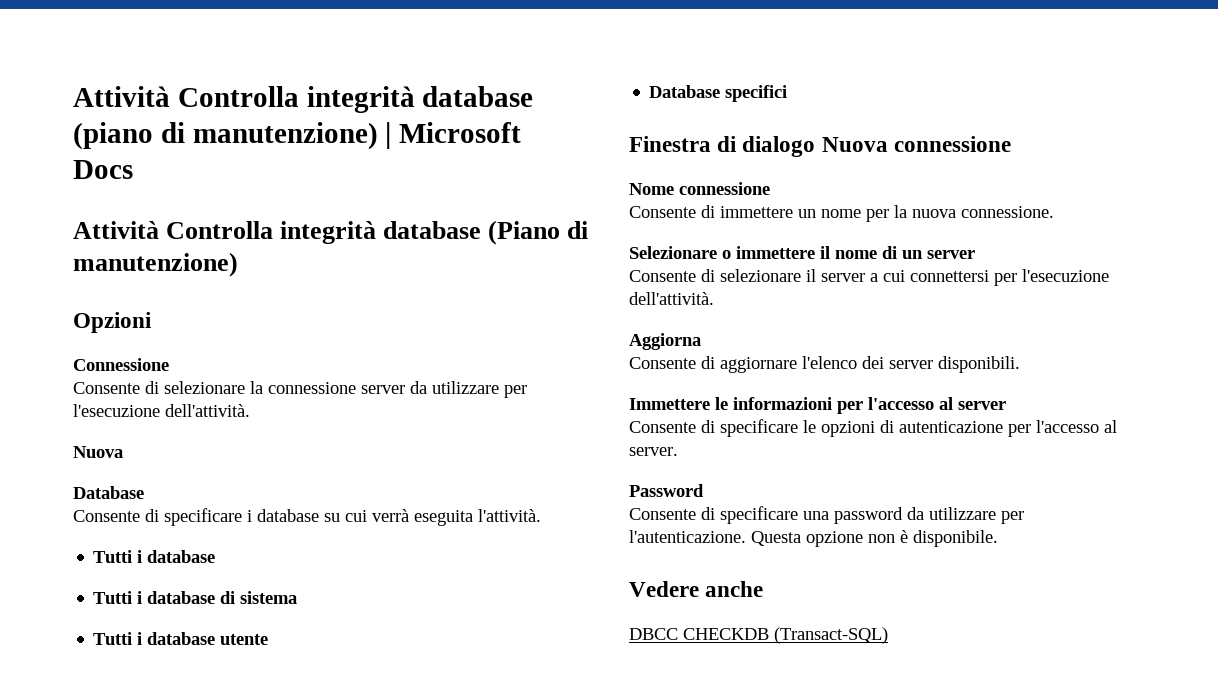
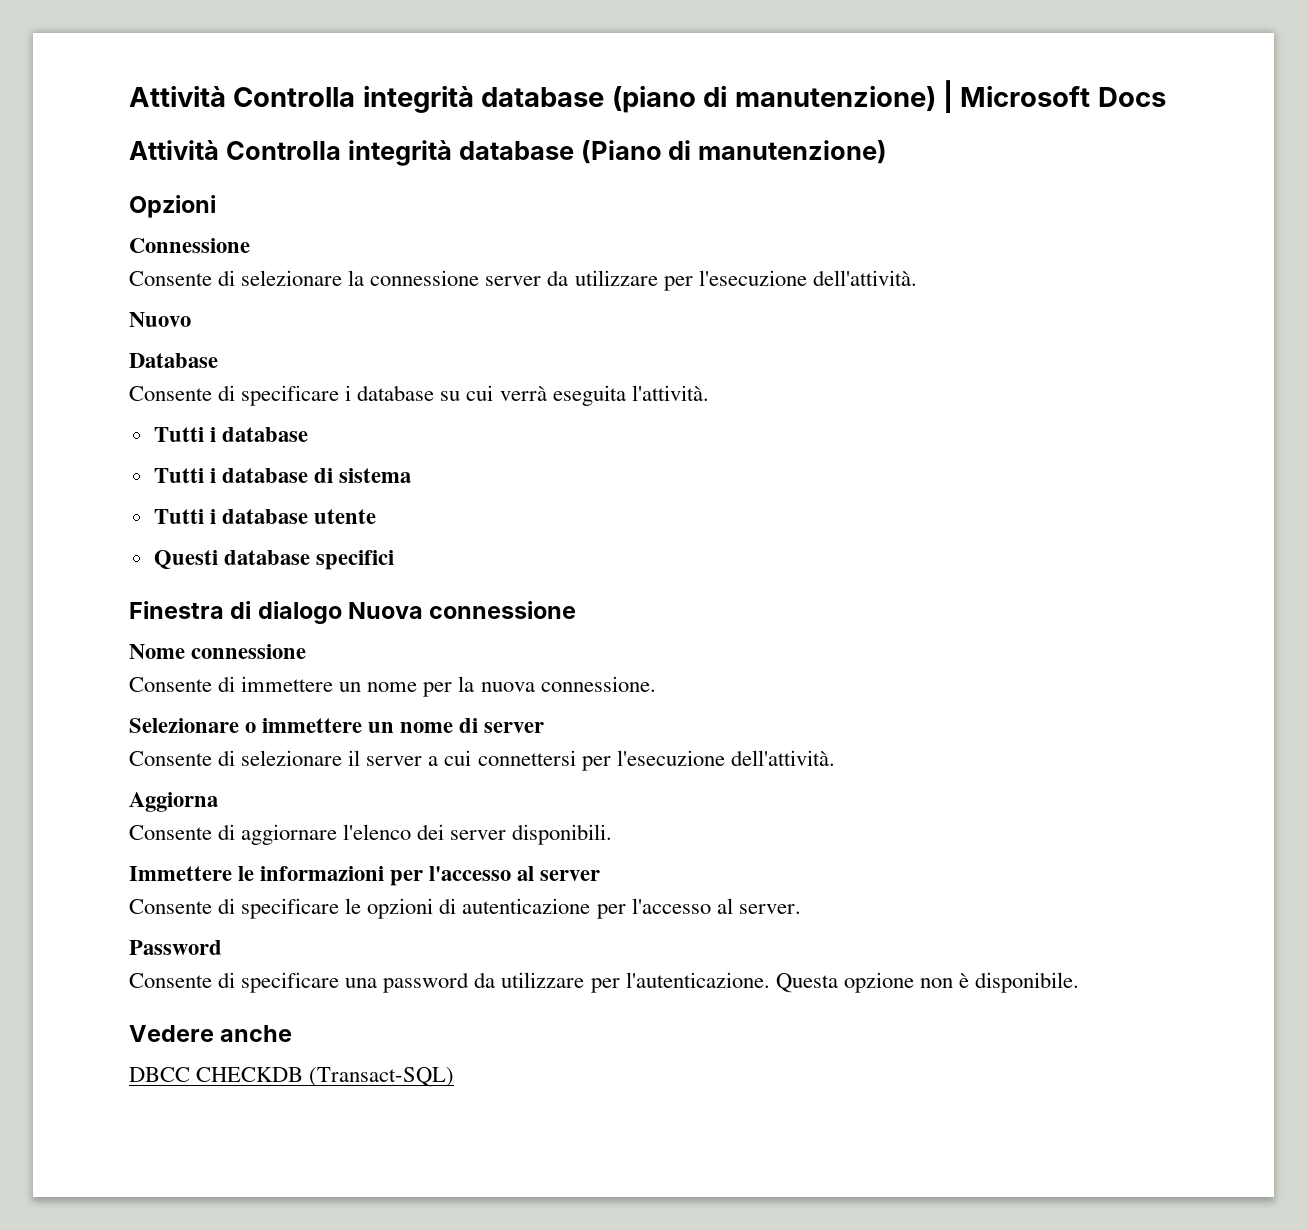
  Consente di selezionare la connessione server da utilizzare per l'esecuzione dell'attività.
- Nuova
+ Nuovo
- Database specifici
+ Questi database specifici
- Selezionare o immettere il nome di un server
+ Selezionare o immettere un nome di server

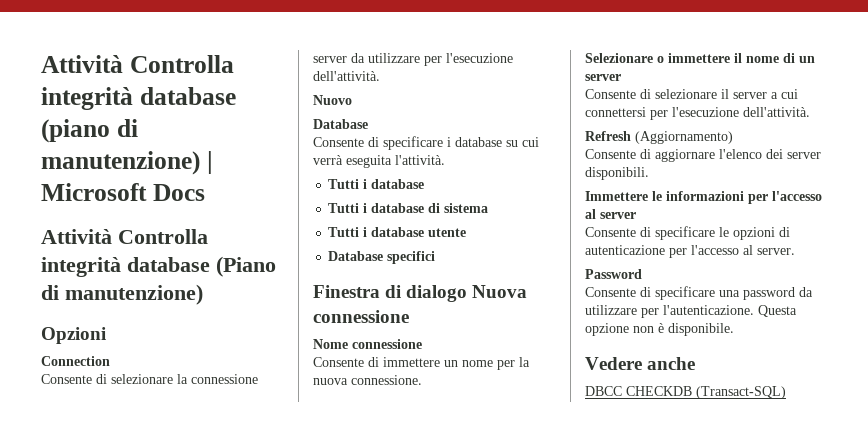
- Connessione
+ Connection
- Questi database specifici
+ Database specifici
- Selezionare o immettere un nome di server
+ Selezionare o immettere il nome di un server
- Aggiorna
+ Refresh (Aggiornamento)

